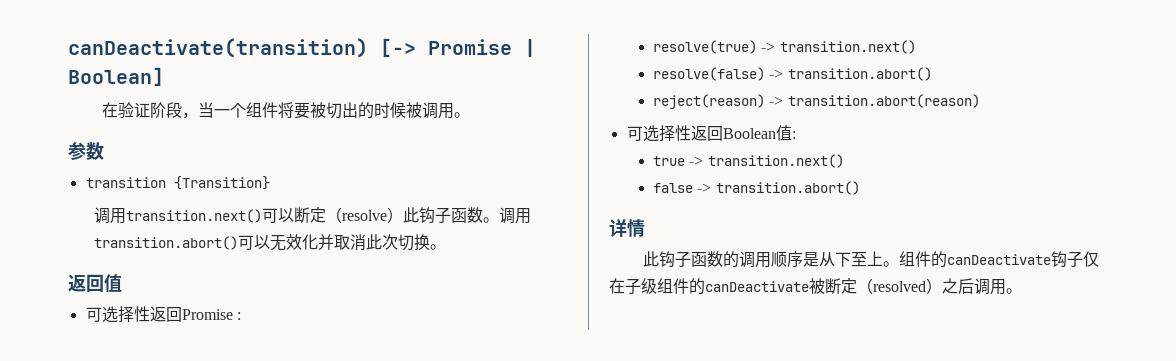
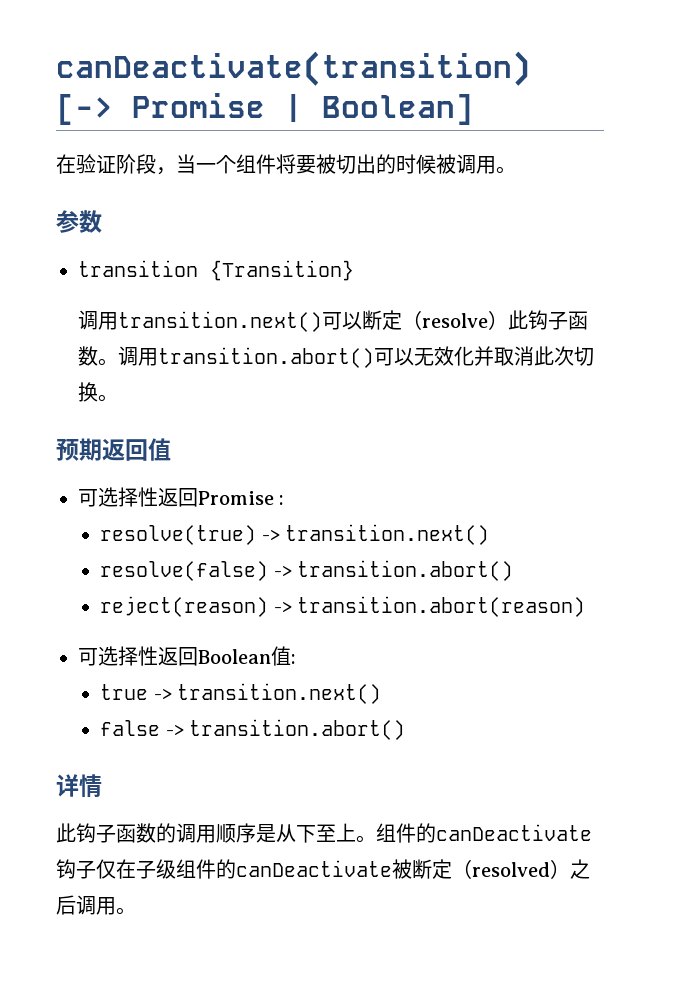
- 返回值
+ 预期返回值

